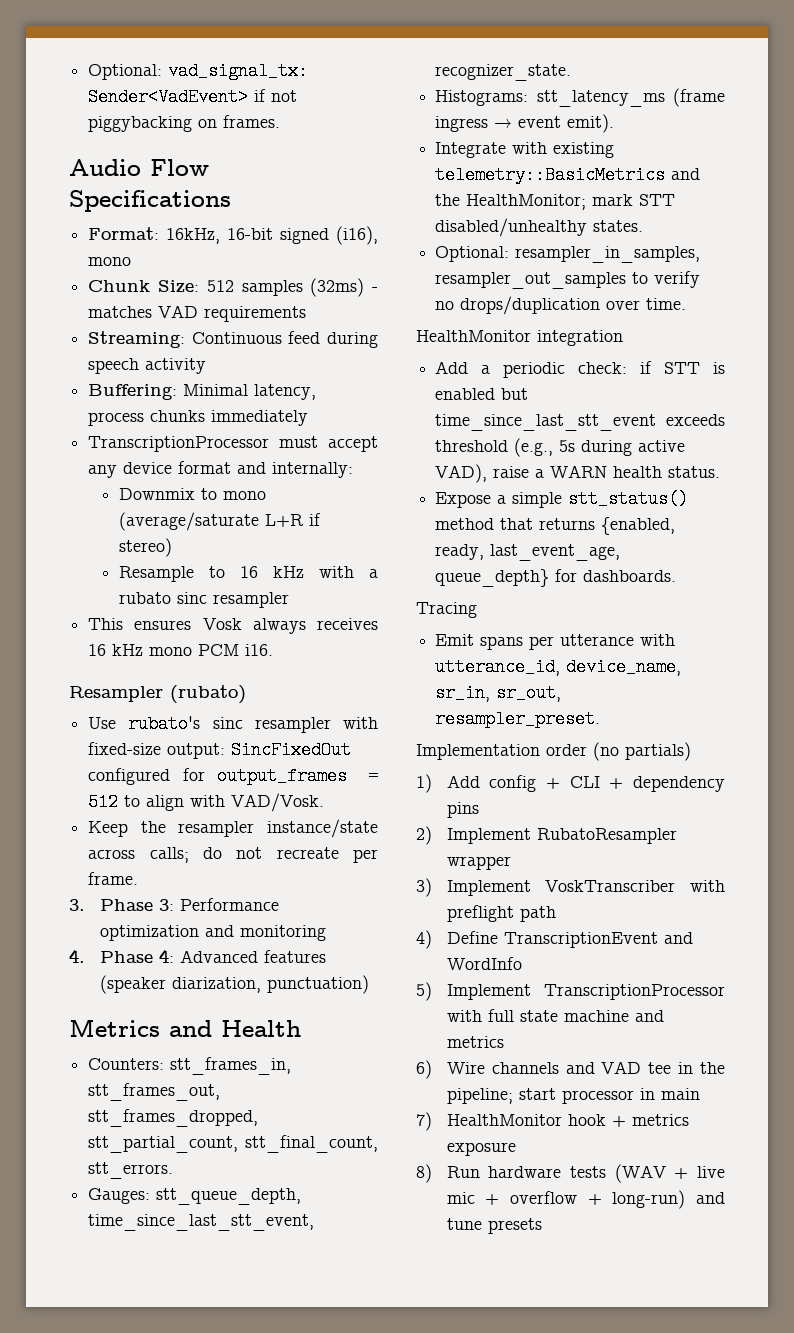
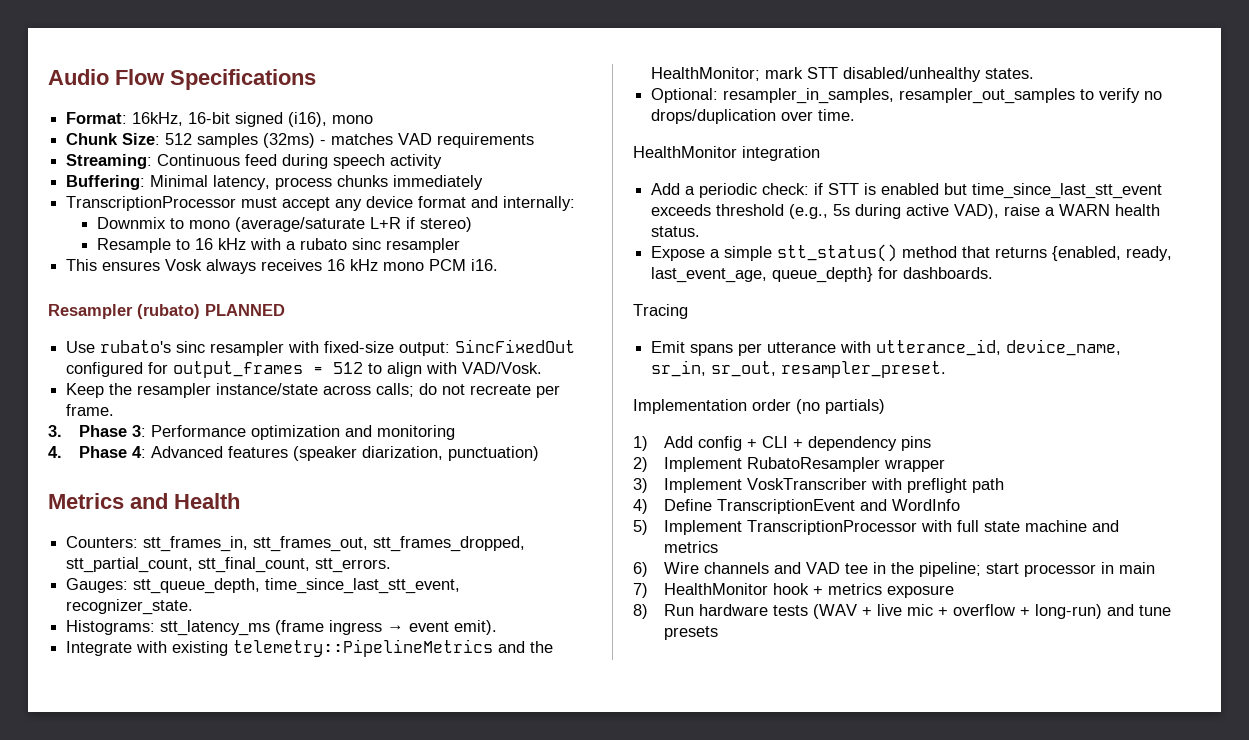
- Optional: vad_signal_tx: Sender<VadEvent> if not piggybacking on frames.
- Resampler (rubato)
+ Resampler (rubato) PLANNED
- Integrate with existing telemetry::BasicMetrics and the HealthMonitor; mark STT disabled/unhealthy states.
+ Integrate with existing telemetry::PipelineMetrics and the HealthMonitor; mark STT disabled/unhealthy states.

